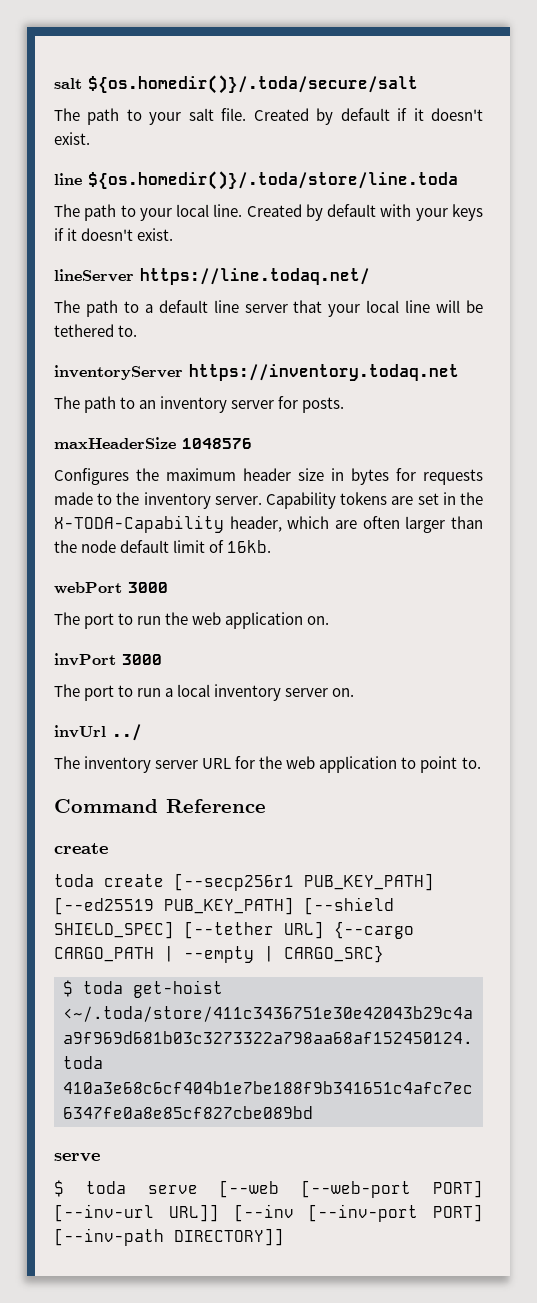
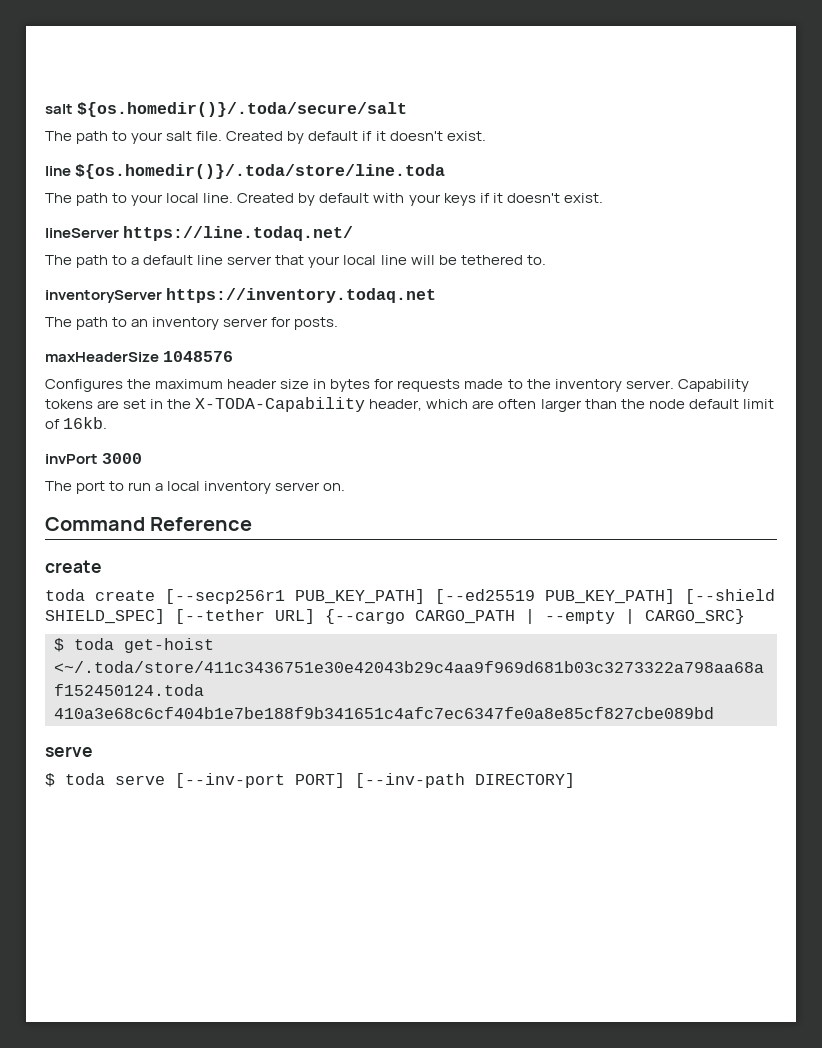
- webPort 3000
- The port to run the web application on.
- invUrl ../
- The inventory server URL for the web application to point to.
- $ toda serve [--web [--web-port PORT] [--inv-url URL]] [--inv [--inv-port PORT] [--inv-path DIRECTORY]]
+ $ toda serve [--inv-port PORT] [--inv-path DIRECTORY]

